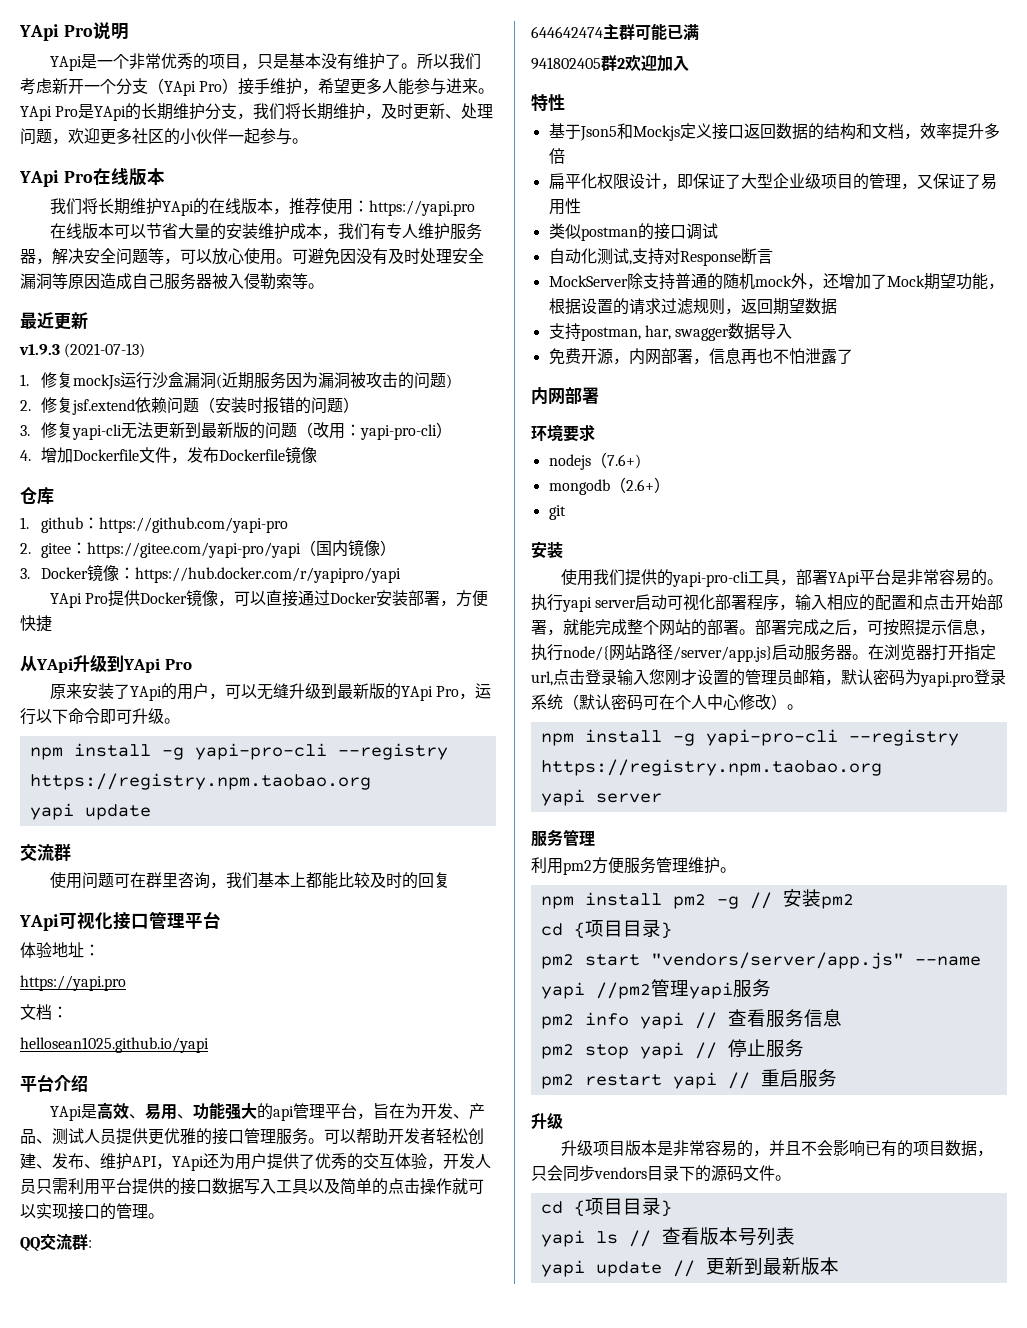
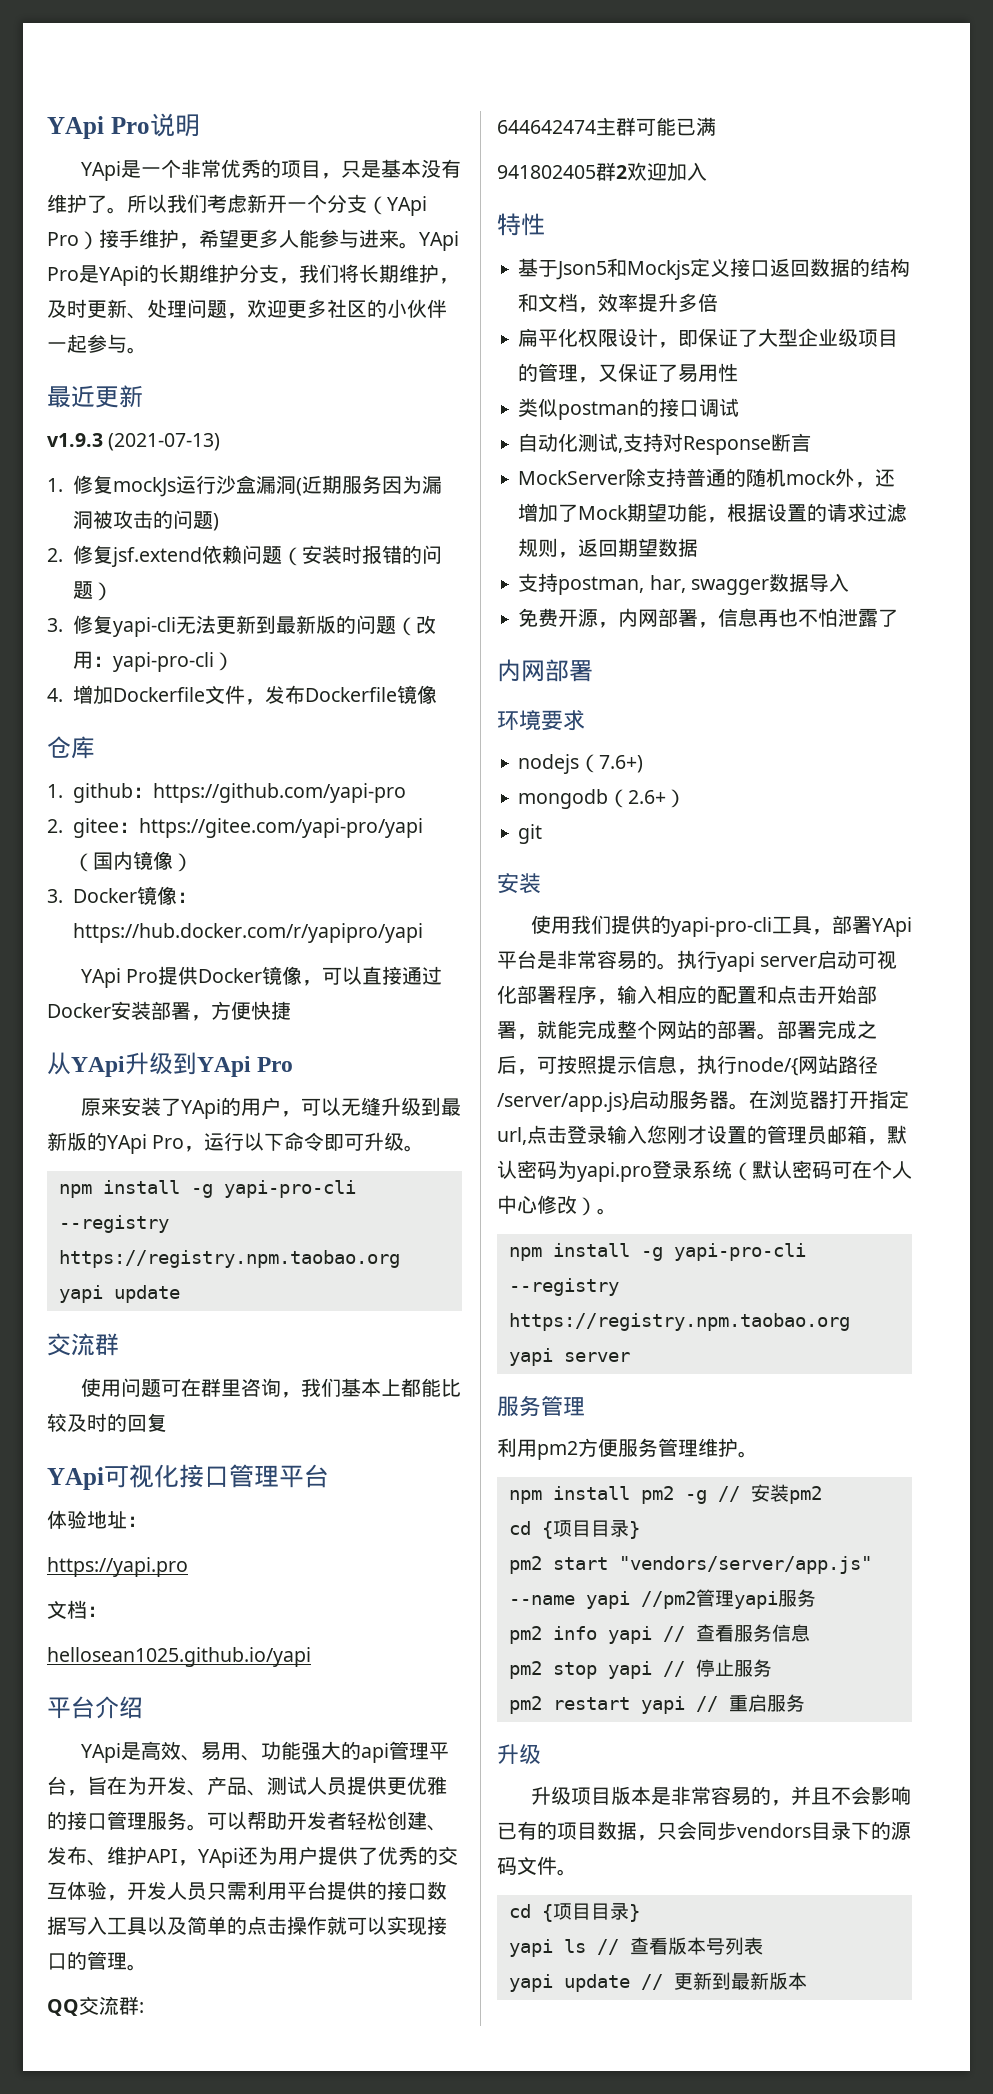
- YApi Pro在线版本
- 我们将长期维护YApi的在线版本，推荐使用：https://yapi.pro
- 在线版本可以节省大量的安装维护成本，我们有专人维护服务器，解决安全问题等，可以放心使用。可避免因没有及时处理安全漏洞等原因造成自己服务器被入侵勒索等。

